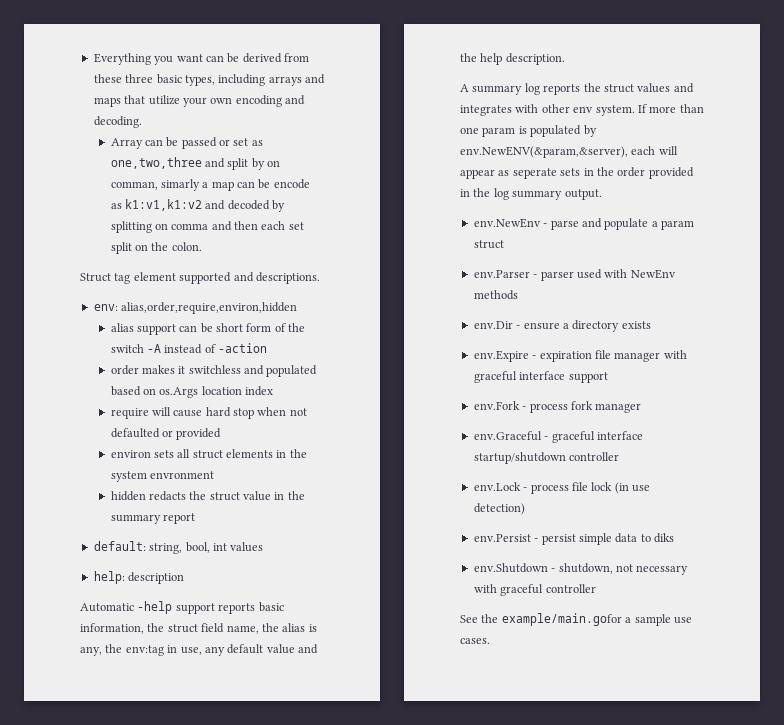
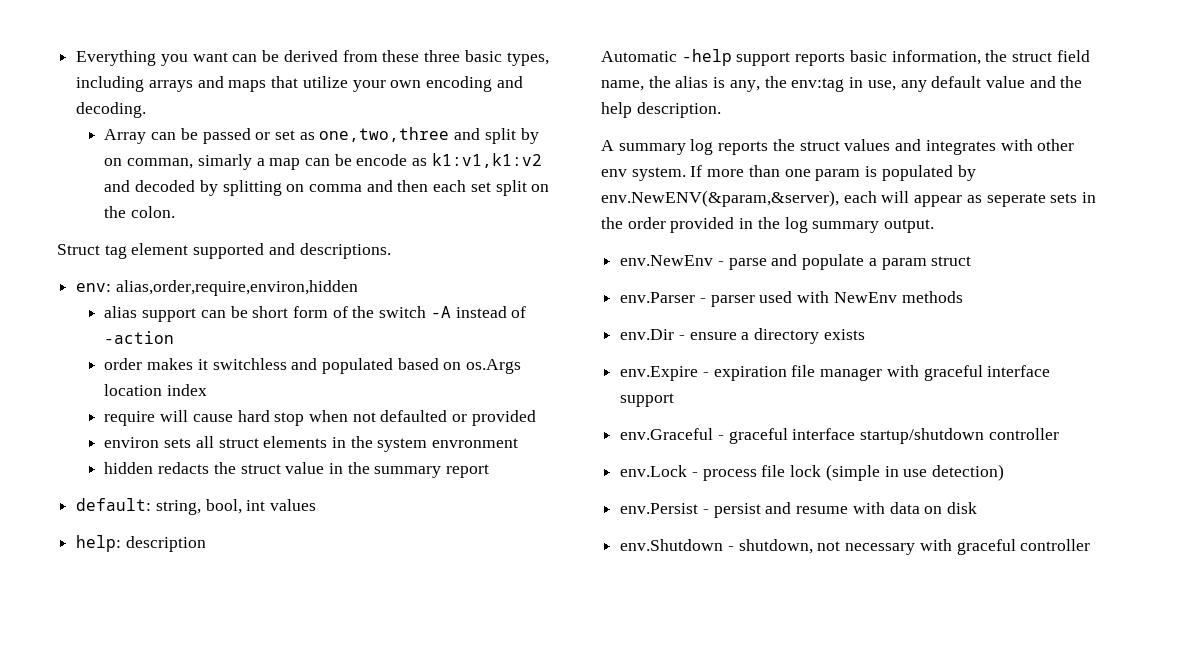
- env.Fork - process fork manager
- env.Lock - process file lock (in use detection)
+ env.Lock - process file lock (simple in use detection)
- env.Persist - persist simple data to diks
+ env.Persist - persist and resume with data on disk
- See the example/main.gofor a sample use cases.

